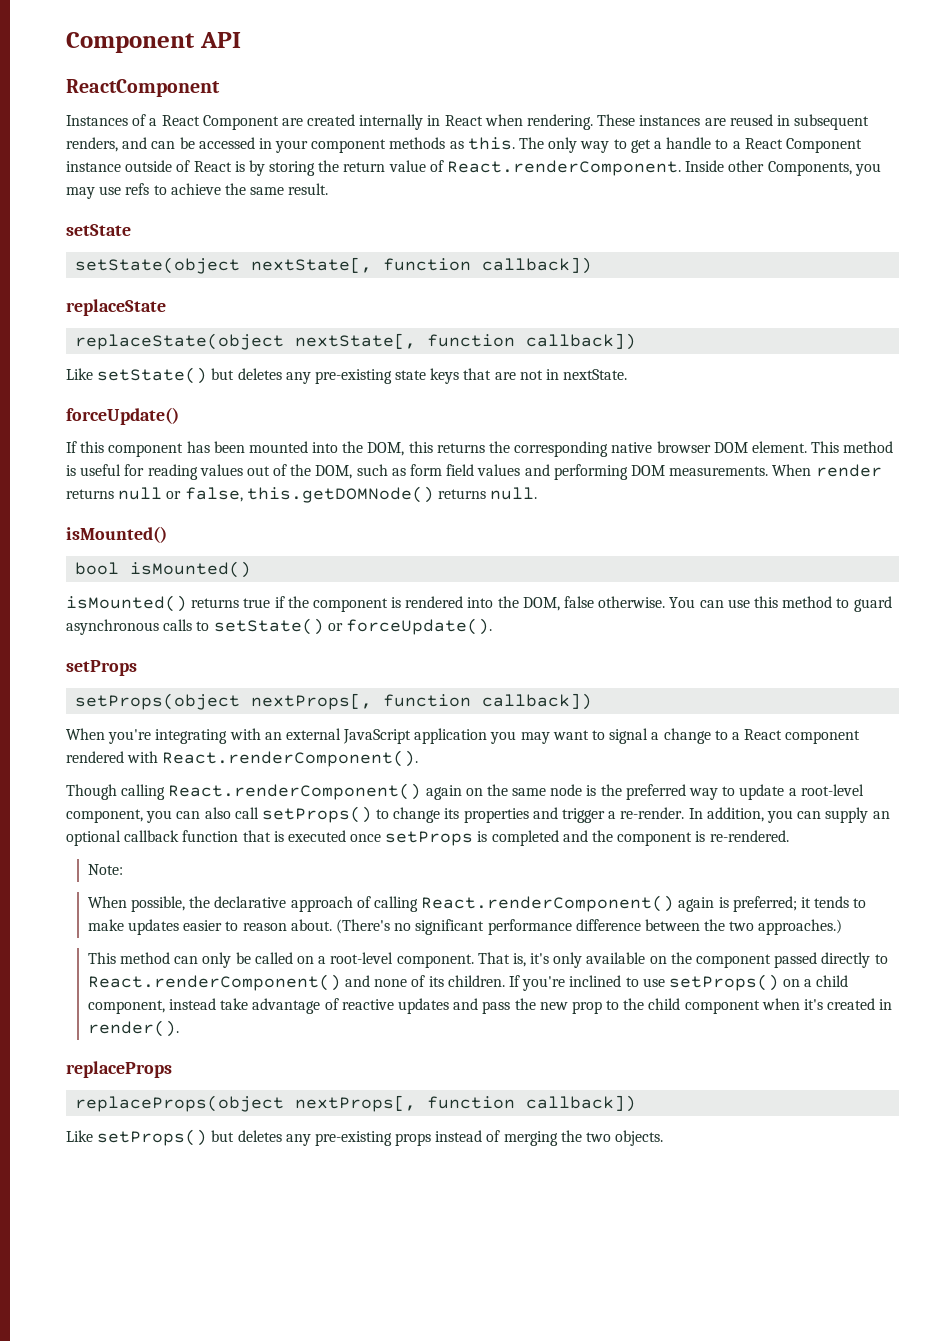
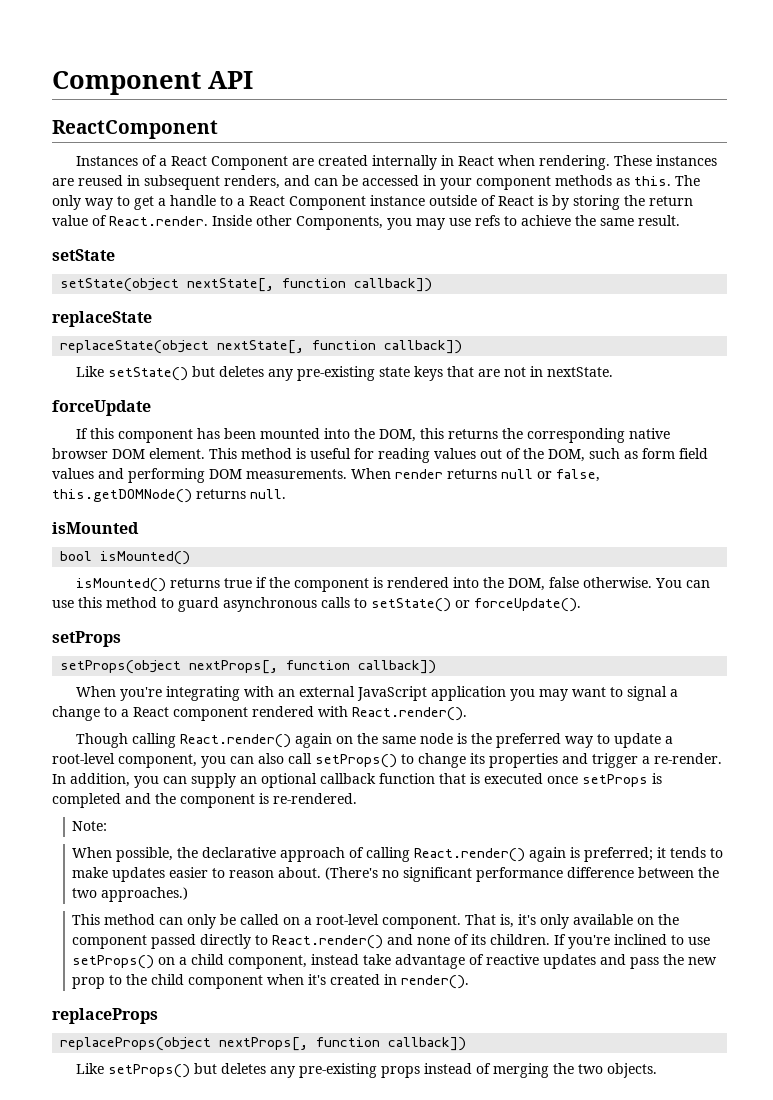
- The only way to get a handle to a React Component instance outside of React is by storing the return value of React.renderComponent. Inside other Components, you may use refs to achieve the same result.
+ The only way to get a handle to a React Component instance outside of React is by storing the return value of React.render. Inside other Components, you may use refs to achieve the same result.
- forceUpdate()
+ forceUpdate
  When render returns null or false, this.getDOMNode() returns null.
- isMounted()
+ isMounted
- When you're integrating with an external JavaScript application you may want to signal a change to a React component rendered with React.renderComponent().
+ When you're integrating with an external JavaScript application you may want to signal a change to a React component rendered with React.render().
- Though calling React.renderComponent() again on the same node is the preferred way to update a root-level component, you can also call setProps() to change its properties and trigger a re-render.
+ Though calling React.render() again on the same node is the preferred way to update a root-level component, you can also call setProps() to change its properties and trigger a re-render.
- When possible, the declarative approach of calling React.renderComponent() again is preferred; it tends to make updates easier to reason about.
+ When possible, the declarative approach of calling React.render() again is preferred; it tends to make updates easier to reason about.
- That is, it's only available on the component passed directly to React.renderComponent() and none of its children.
+ That is, it's only available on the component passed directly to React.render() and none of its children.

